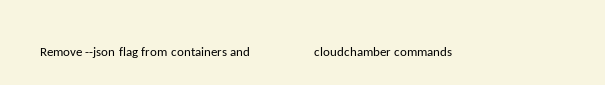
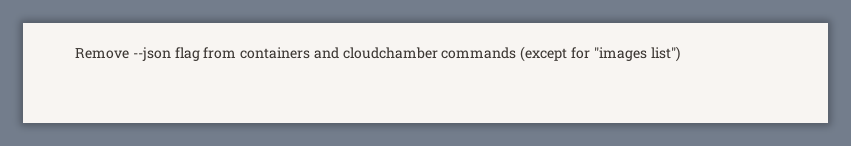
- Remove --json flag from containers and cloudchamber commands
+ Remove --json flag from containers and cloudchamber commands (except for "images list")

